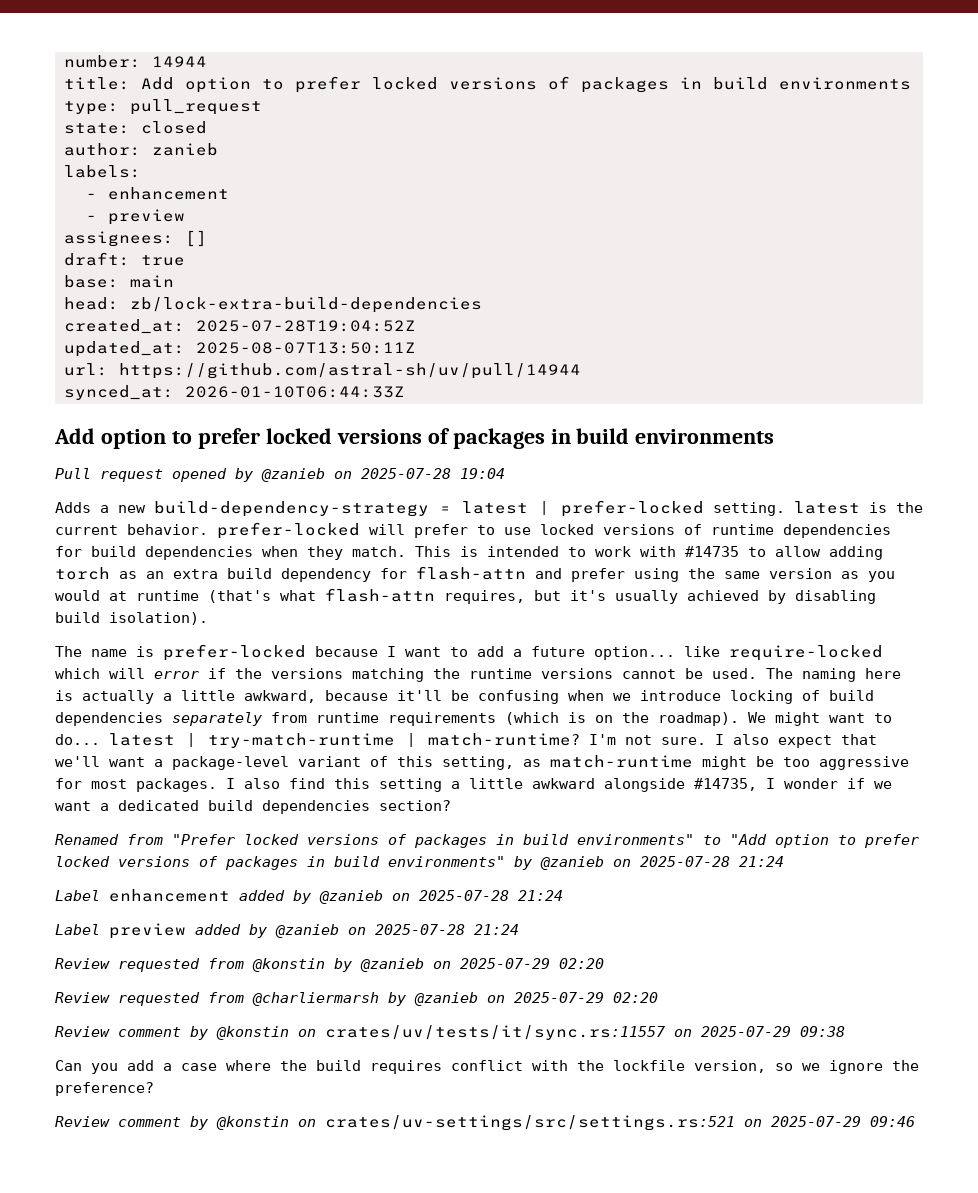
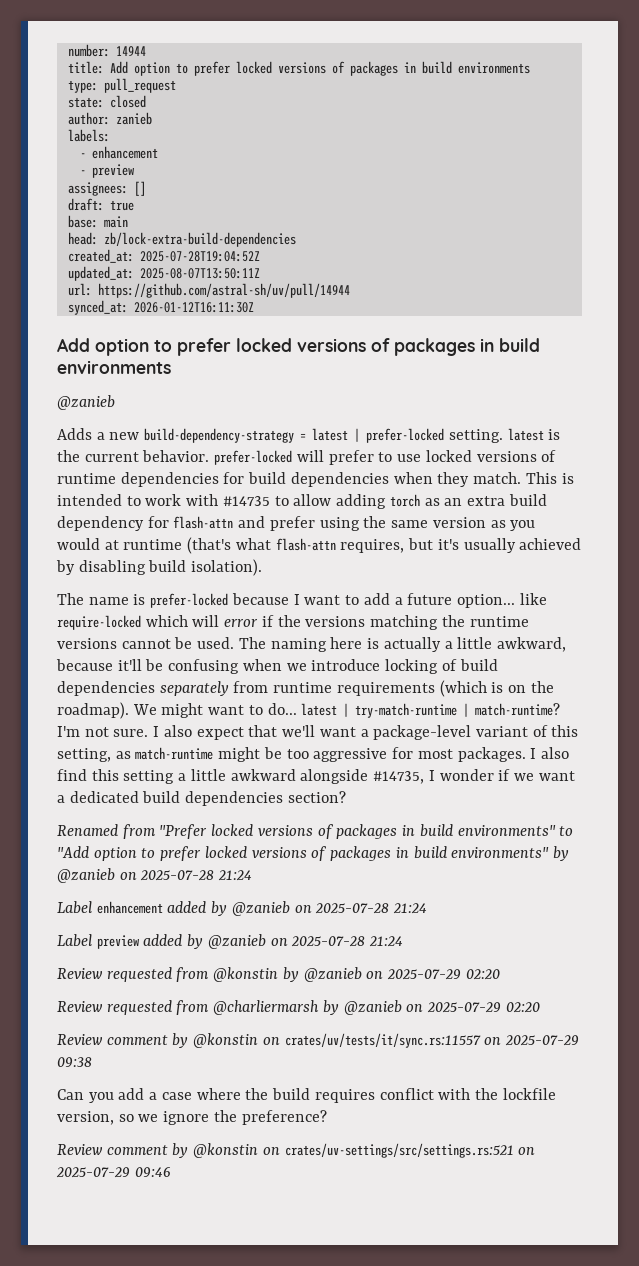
- synced_at: 2026-01-10T06:44:33Z
+ synced_at: 2026-01-12T16:11:30Z
  Add option to prefer locked versions of packages in build environments
- Pull request opened by @zanieb on 2025-07-28 19:04
+ @zanieb

